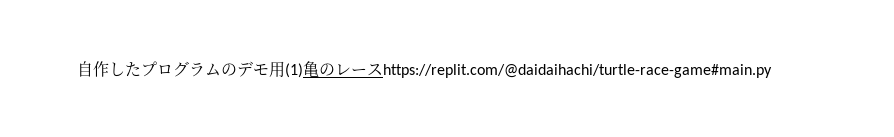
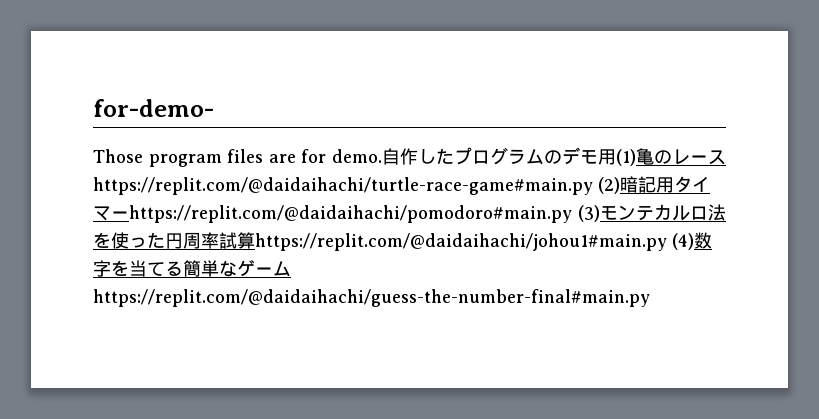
+ for-demo-
+ Those program files are for demo.
- 自作したプログラムのデモ用(1)亀のレースhttps://replit.com/@daidaihachi/turtle-race-game#main.py
+ 自作したプログラムのデモ用(1)亀のレースhttps://replit.com/@daidaihachi/turtle-race-game#main.py (2)暗記用タイマーhttps://replit.com/@daidaihachi/pomodoro#main.py (3)モンテカルロ法を使った円周率試算https://replit.com/@daidaihachi/johou1#main.py (4)数字を当てる簡単なゲームhttps://replit.com/@daidaihachi/guess-the-number-final#main.py

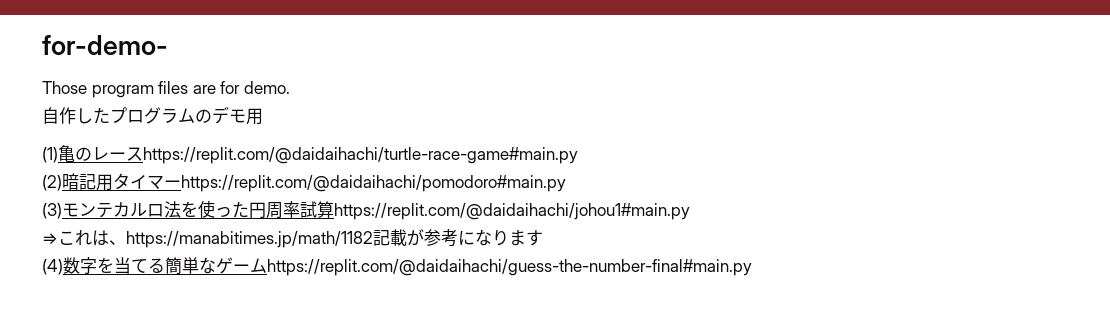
- Those program files are for demo.自作したプログラムのデモ用(1)亀のレースhttps://replit.com/@daidaihachi/turtle-race-game#main.py (2)暗記用タイマーhttps://replit.com/@daidaihachi/pomodoro#main.py (3)モンテカルロ法を使った円周率試算https://replit.com/@daidaihachi/johou1#main.py (4)数字を当てる簡単なゲームhttps://replit.com/@daidaihachi/guess-the-number-final#main.py
+ Those program files are for demo.
+ 自作したプログラムのデモ用
+ (1)亀のレースhttps://replit.com/@daidaihachi/turtle-race-game#main.py
+ (2)暗記用タイマーhttps://replit.com/@daidaihachi/pomodoro#main.py
+ (3)モンテカルロ法を使った円周率試算https://replit.com/@daidaihachi/johou1#main.py
+ ⇒これは、https://manabitimes.jp/math/1182記載が参考になります
+ (4)数字を当てる簡単なゲームhttps://replit.com/@daidaihachi/guess-the-number-final#main.py

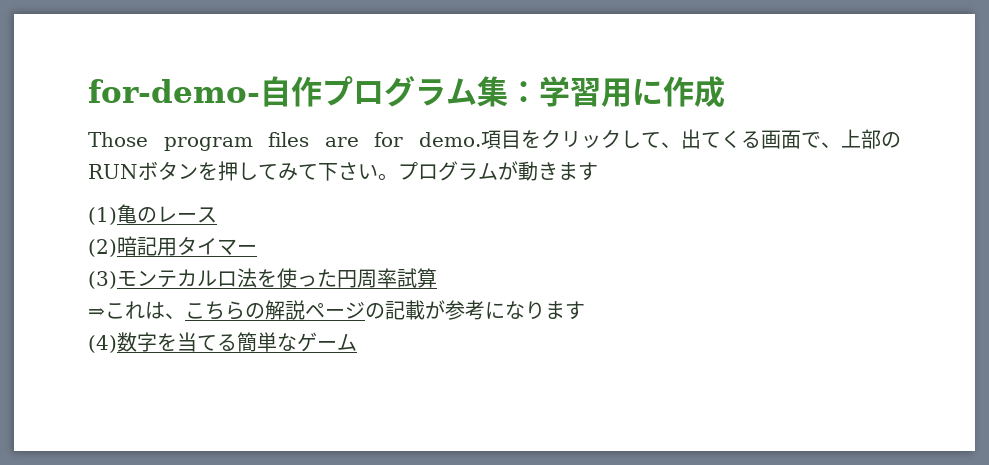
- for-demo-
+ for-demo-自作プログラム集：学習用に作成
- Those program files are for demo.
- 自作したプログラムのデモ用
+ Those program files are for demo.項目をクリックして、出てくる画面で、上部のRUNボタンを押してみて下さい。プログラムが動きます
- (1)亀のレースhttps://replit.com/@daidaihachi/turtle-race-game#main.py
+ (1)亀のレース
- (2)暗記用タイマーhttps://replit.com/@daidaihachi/pomodoro#main.py
+ (2)暗記用タイマー
- (3)モンテカルロ法を使った円周率試算https://replit.com/@daidaihachi/johou1#main.py
+ (3)モンテカルロ法を使った円周率試算
- ⇒これは、https://manabitimes.jp/math/1182記載が参考になります
+ ⇒これは、こちらの解説ページの記載が参考になります
- (4)数字を当てる簡単なゲームhttps://replit.com/@daidaihachi/guess-the-number-final#main.py
+ (4)数字を当てる簡単なゲーム

